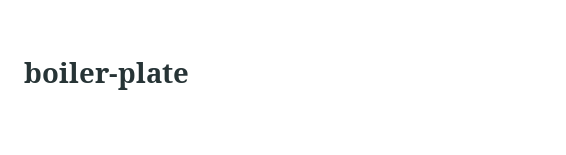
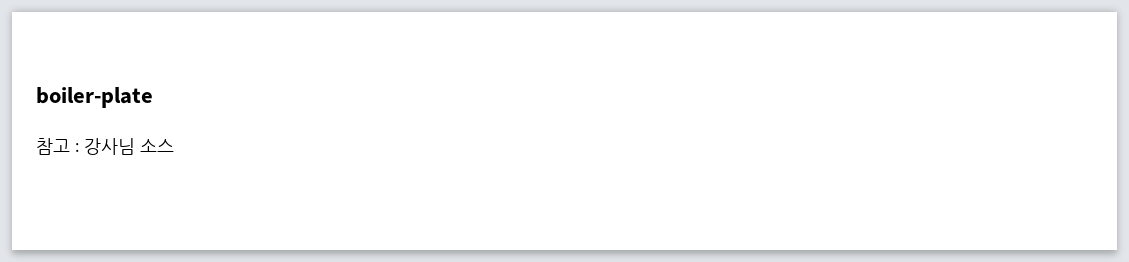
+ 참고 : 강사님 소스

